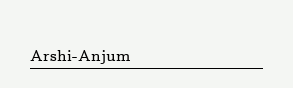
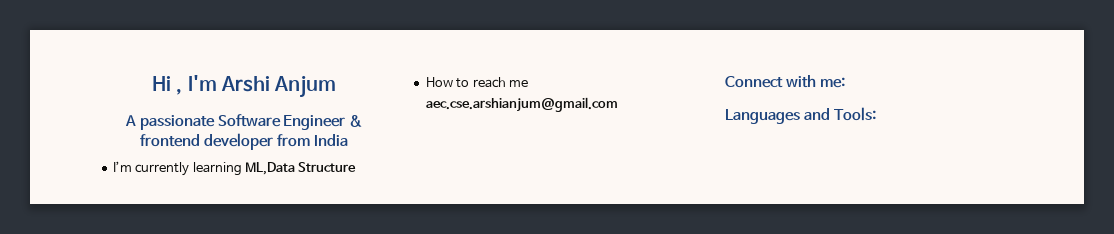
- Arshi-Anjum
+ Hi , I'm Arshi Anjum
+ A passionate Software Engineer & frontend developer from India
+ I’m currently learning ML,Data Structure
+ How to reach me aec.cse.arshianjum@gmail.com
+ Connect with me:
+ Languages and Tools:

